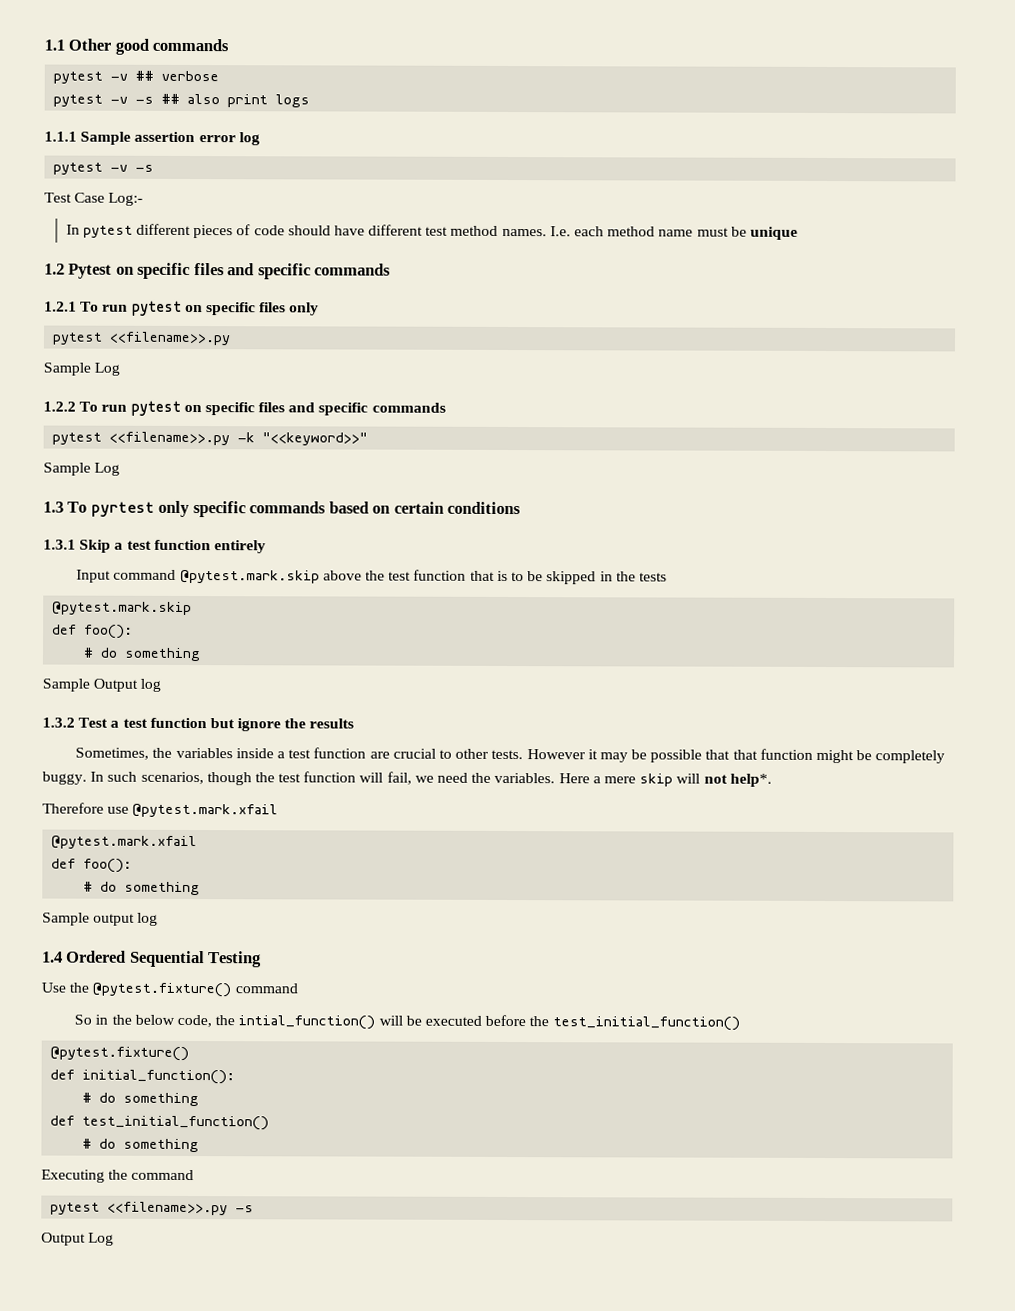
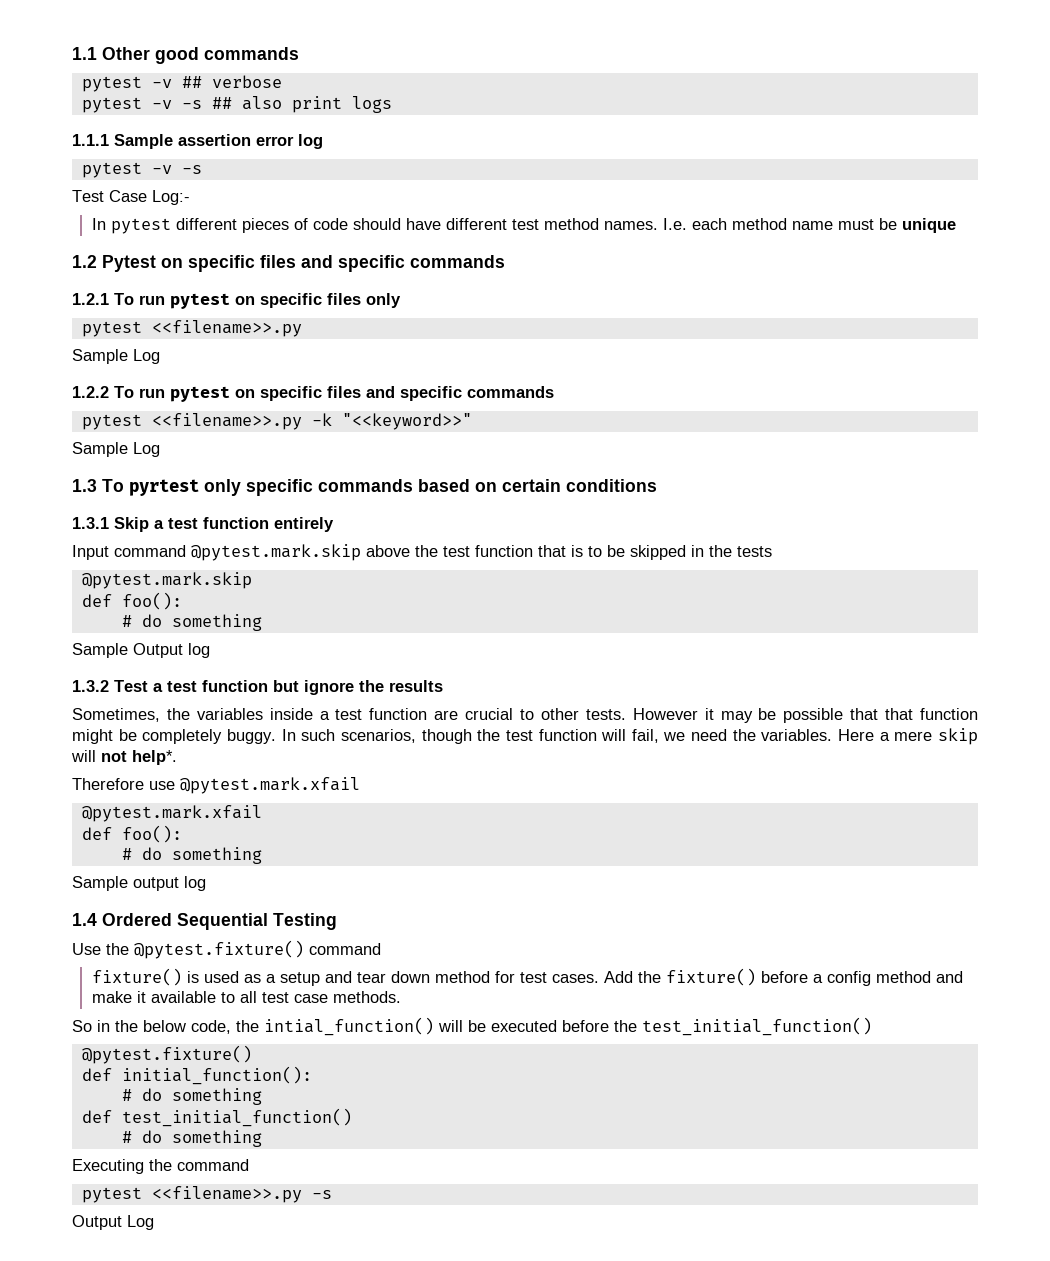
+ fixture() is used as a setup and tear down method for test cases. Add the fixture() before a config method and make it available to all test case methods.

